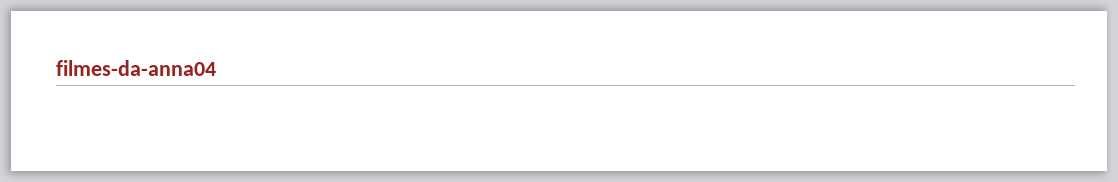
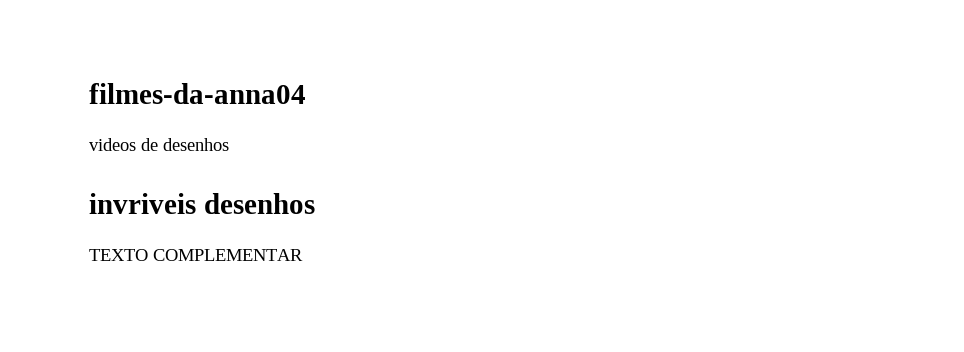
+ videos de desenhos
+ invriveis desenhos
+ TEXTO COMPLEMENTAR

